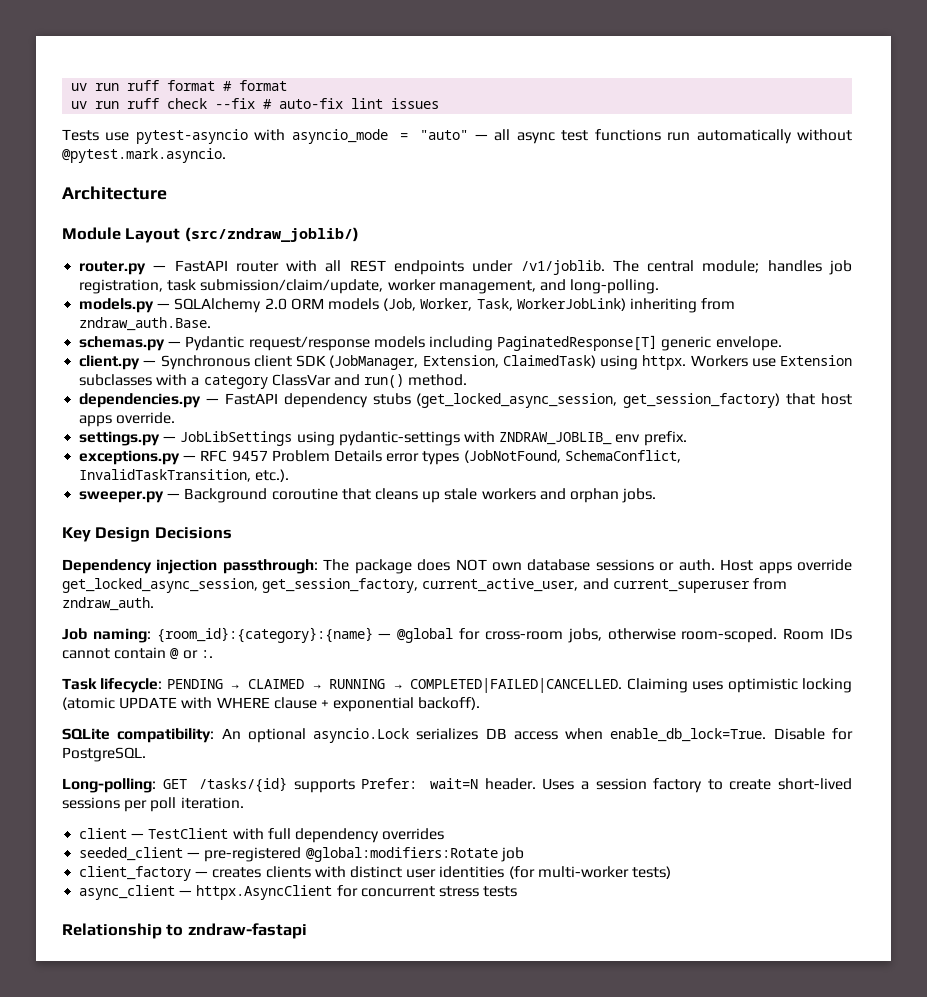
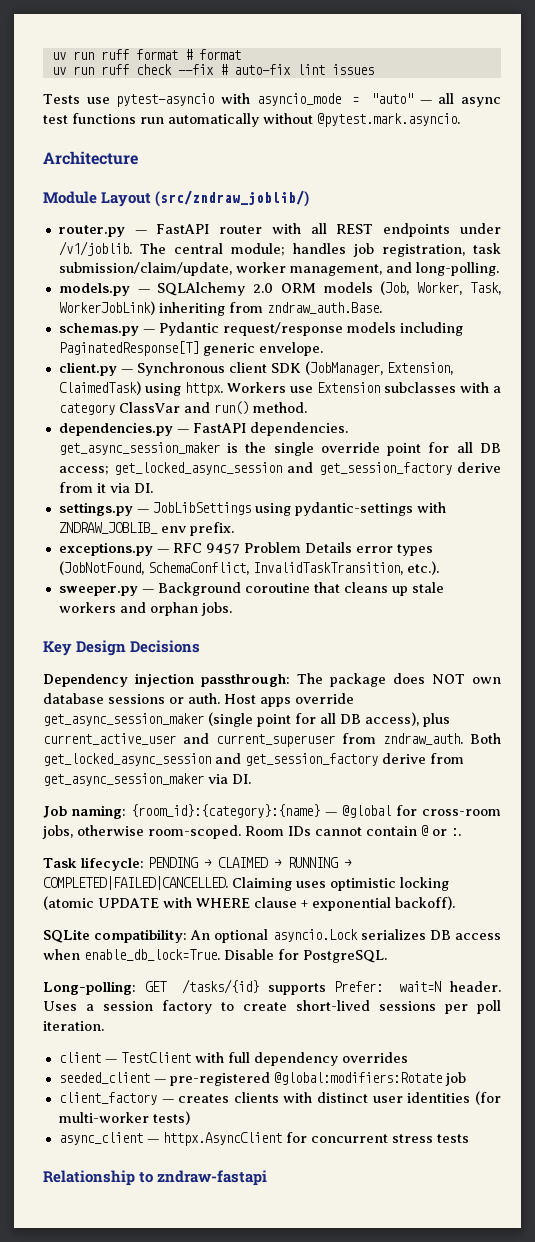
- dependencies.py — FastAPI dependency stubs (get_locked_async_session, get_session_factory) that host apps override.
+ dependencies.py — FastAPI dependencies. get_async_session_maker is the single override point for all DB access; get_locked_async_session and get_session_factory derive from it via DI.
- Host apps override get_locked_async_session, get_session_factory, current_active_user, and current_superuser from zndraw_auth.
+ Host apps override get_async_session_maker (single point for all DB access), plus current_active_user and current_superuser from zndraw_auth. Both get_locked_async_session and get_session_factory derive from get_async_session_maker via DI.

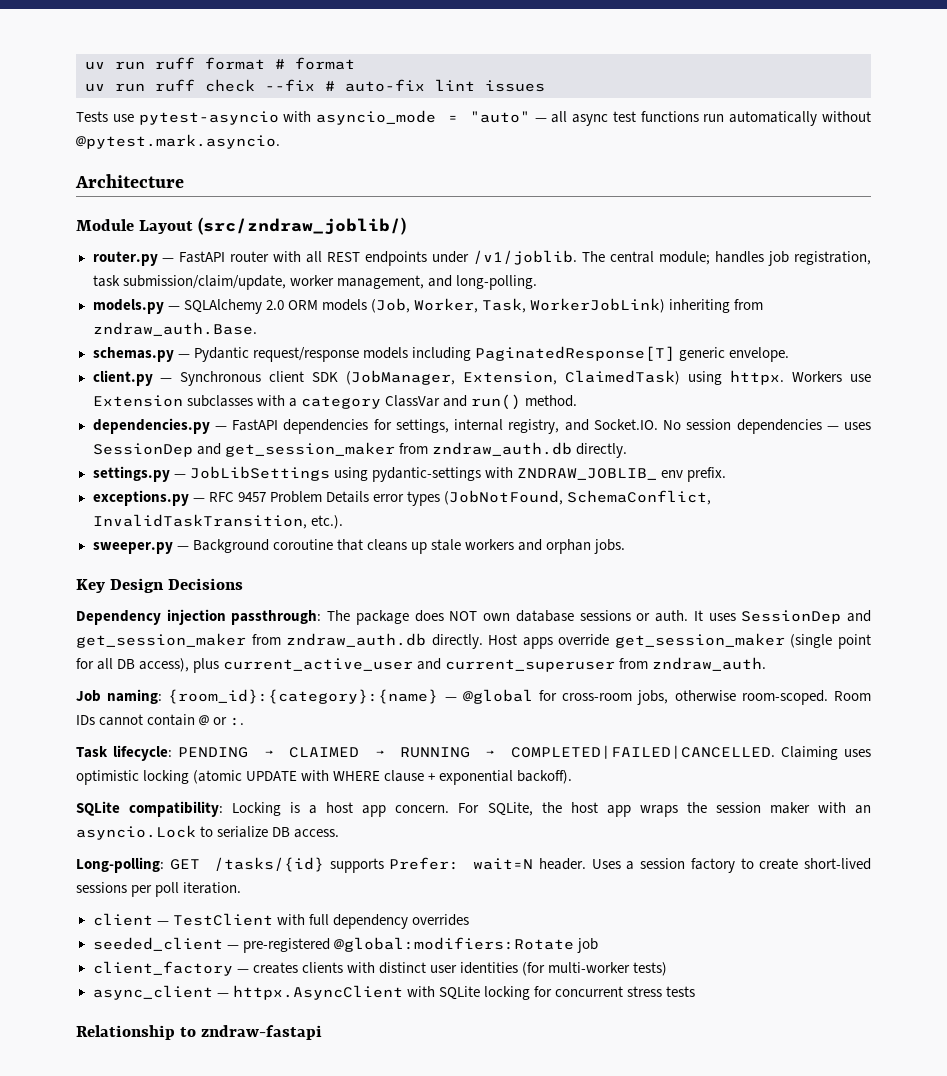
- dependencies.py — FastAPI dependencies. get_async_session_maker is the single override point for all DB access; get_locked_async_session and get_session_factory derive from it via DI.
+ dependencies.py — FastAPI dependencies for settings, internal registry, and Socket.IO. No session dependencies — uses SessionDep and get_session_maker from zndraw_auth.db directly.
+ It uses SessionDep and get_session_maker from zndraw_auth.db directly.
- Host apps override get_async_session_maker (single point for all DB access), plus current_active_user and current_superuser from zndraw_auth. Both get_locked_async_session and get_session_factory derive from get_async_session_maker via DI.
+ Host apps override get_session_maker (single point for all DB access), plus current_active_user and current_superuser from zndraw_auth.
- SQLite compatibility: An optional asyncio.Lock serializes DB access when enable_db_lock=True. Disable for PostgreSQL.
+ SQLite compatibility: Locking is a host app concern. For SQLite, the host app wraps the session maker with an asyncio.Lock to serialize DB access.
- async_client — httpx.AsyncClient for concurrent stress tests
+ async_client — httpx.AsyncClient with SQLite locking for concurrent stress tests

